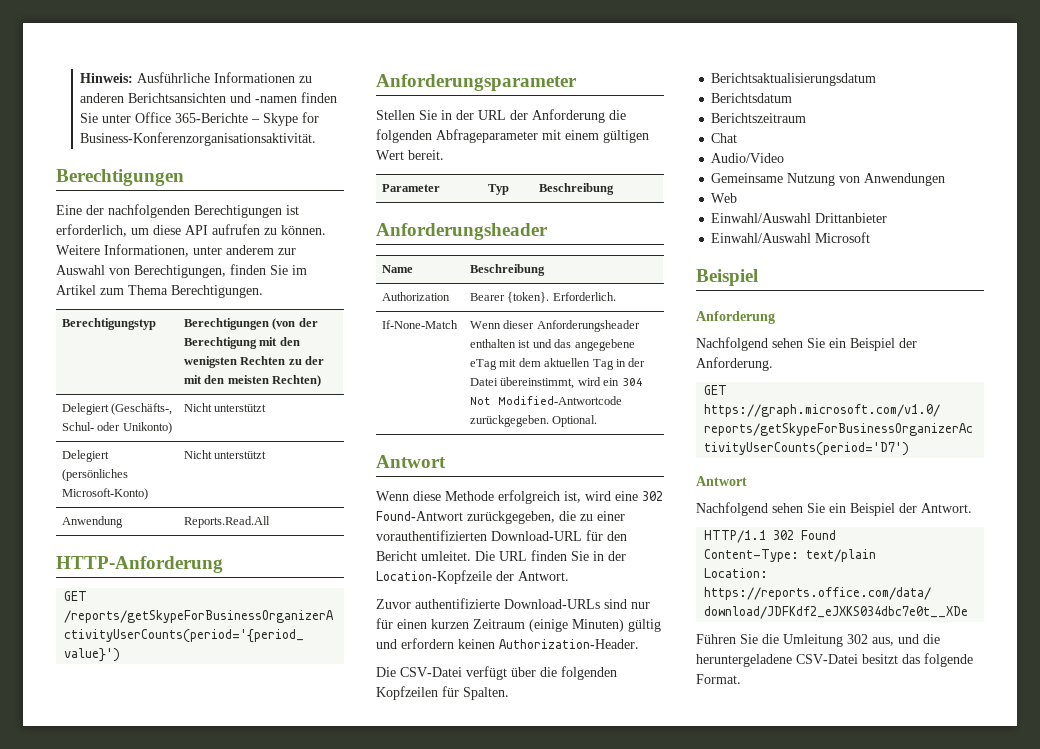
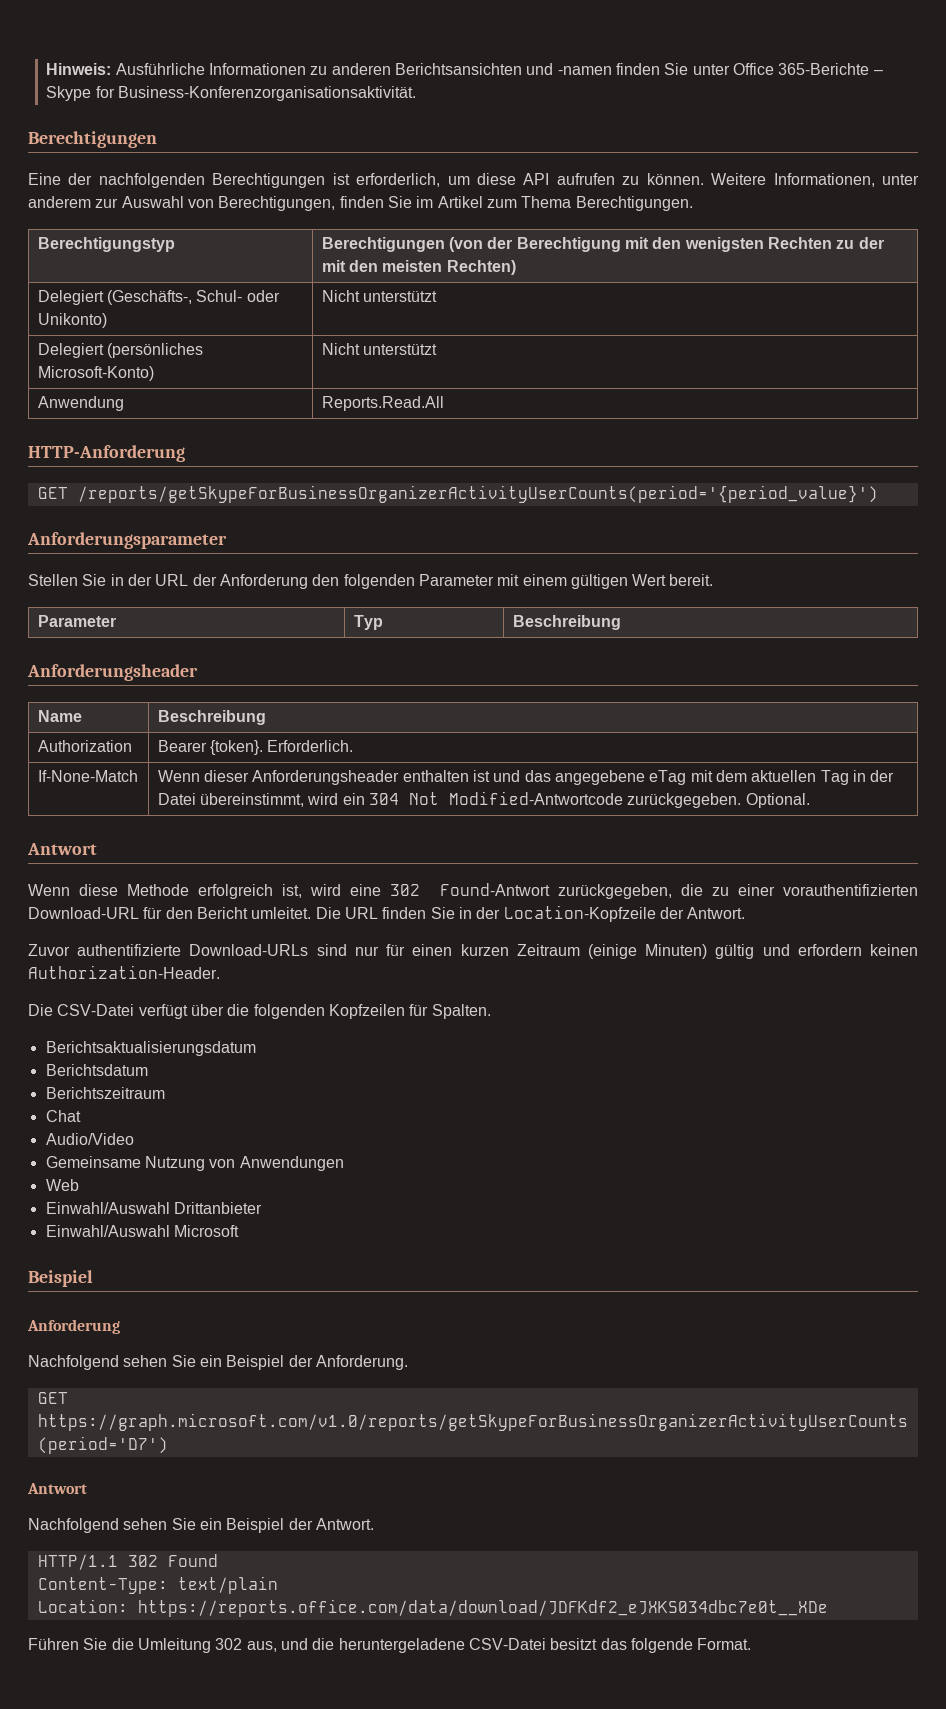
- Stellen Sie in der URL der Anforderung die folgenden Abfrageparameter mit einem gültigen Wert bereit.
+ Stellen Sie in der URL der Anforderung den folgenden Parameter mit einem gültigen Wert bereit.

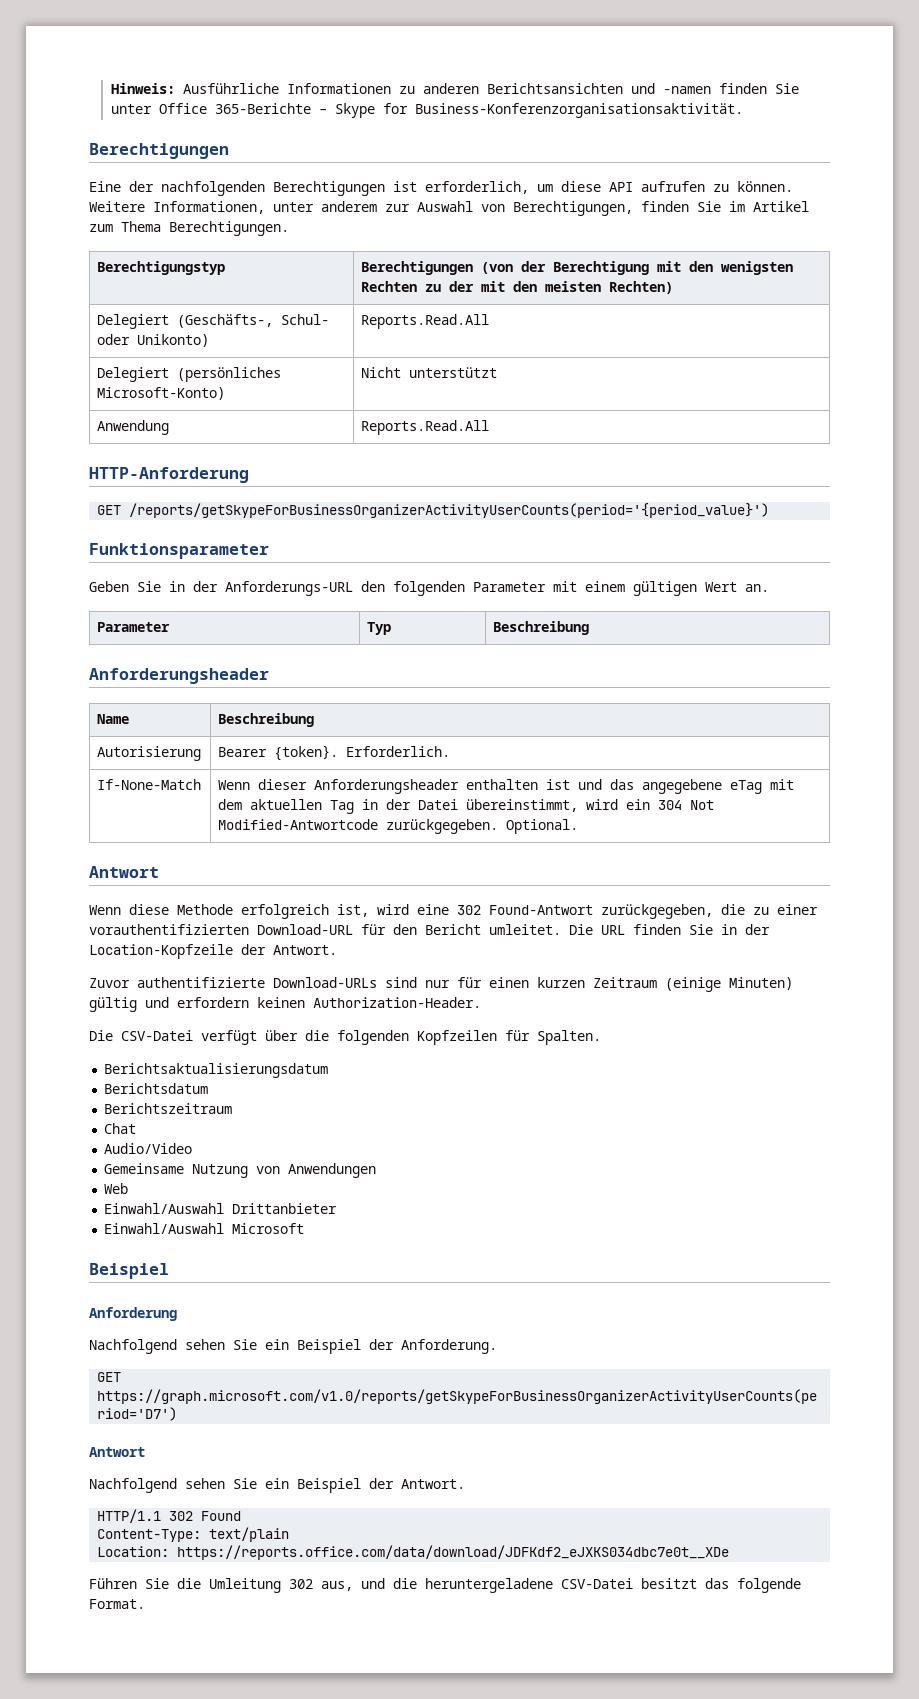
- Delegiert (Geschäfts-, Schul- oder Unikonto) | Nicht unterstützt
+ Delegiert (Geschäfts-, Schul- oder Unikonto) | Reports.Read.All
- Anforderungsparameter
- Stellen Sie in der URL der Anforderung den folgenden Parameter mit einem gültigen Wert bereit.
+ Funktionsparameter
+ Geben Sie in der Anforderungs-URL den folgenden Parameter mit einem gültigen Wert an.
- Authorization | Bearer {token}. Erforderlich.
+ Autorisierung | Bearer {token}. Erforderlich.

